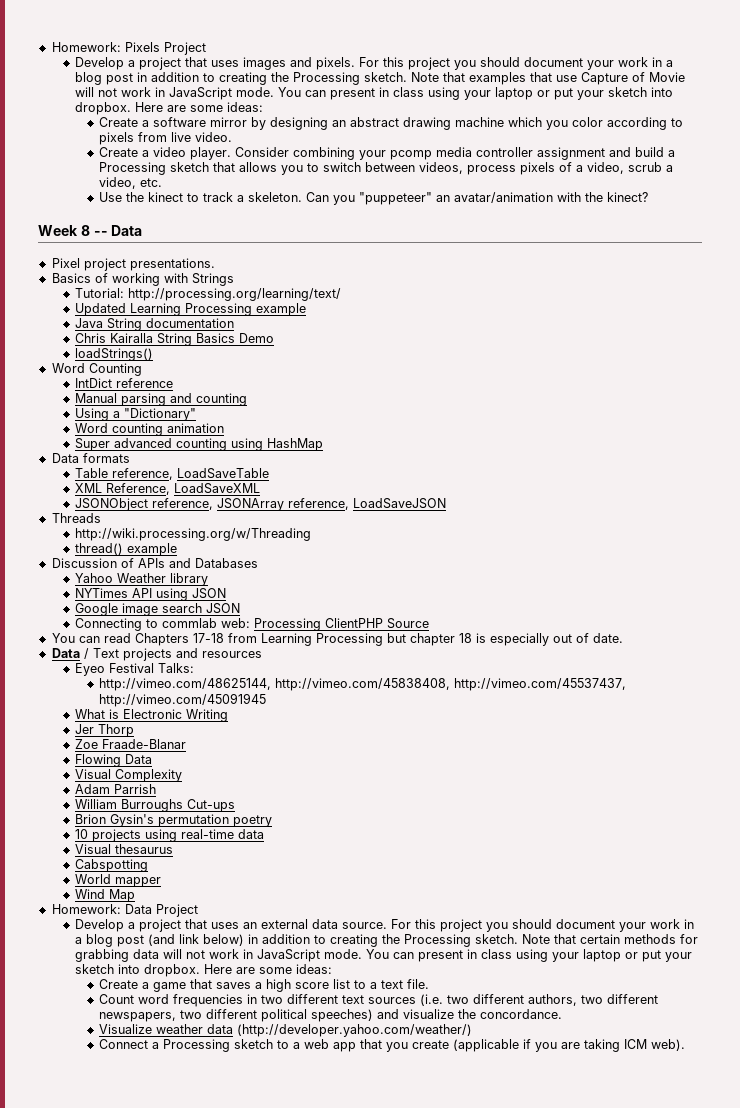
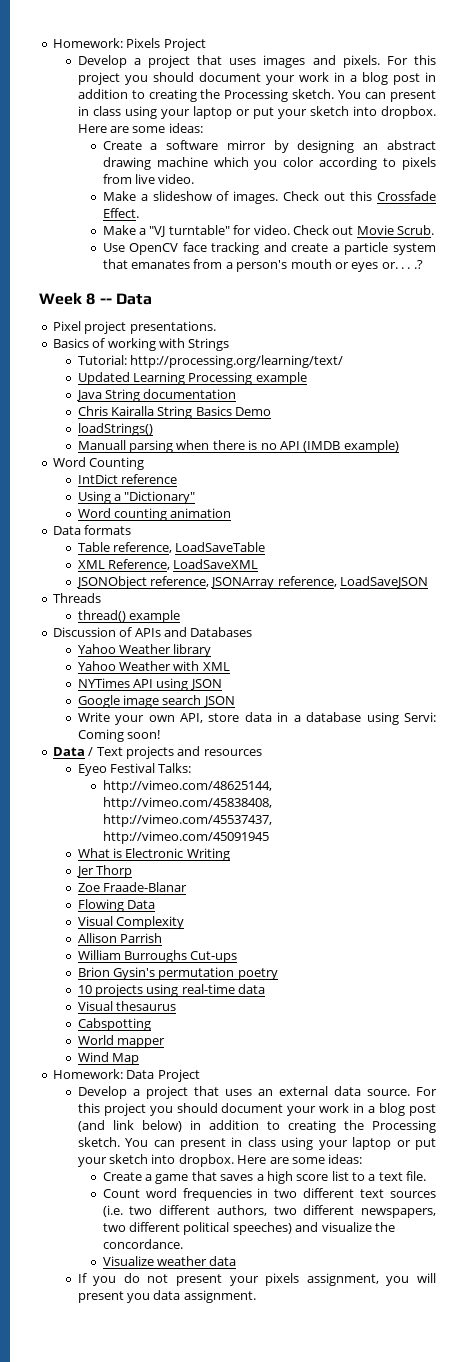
- Note that examples that use Capture of Movie will not work in JavaScript mode.
- Create a video player. Consider combining your pcomp media controller assignment and build a Processing sketch that allows you to switch between videos, process pixels of a video, scrub a video, etc.
- Use the kinect to track a skeleton. Can you "puppeteer" an avatar/animation with the kinect?
+ Make a slideshow of images. Check out this Crossfade Effect.
+ Make a "VJ turntable" for video. Check out Movie Scrub.
+ Use OpenCV face tracking and create a particle system that emanates from a person's mouth or eyes or. . . .?
+ Manuall parsing when there is no API (IMDB example)
- Manual parsing and counting
- Super advanced counting using HashMap
- http://wiki.processing.org/w/Threading
+ Yahoo Weather with XML
- Connecting to commlab web: Processing ClientPHP Source
- You can read Chapters 17-18 from Learning Processing but chapter 18 is especially out of date.
+ Write your own API, store data in a database using Servi: Coming soon!
- Adam Parrish
+ Allison Parrish
- Note that certain methods for grabbing data will not work in JavaScript mode.
- Visualize weather data (http://developer.yahoo.com/weather/)
- Connect a Processing sketch to a web app that you create (applicable if you are taking ICM web).
+ Visualize weather data
+ If you do not present your pixels assignment, you will present you data assignment.

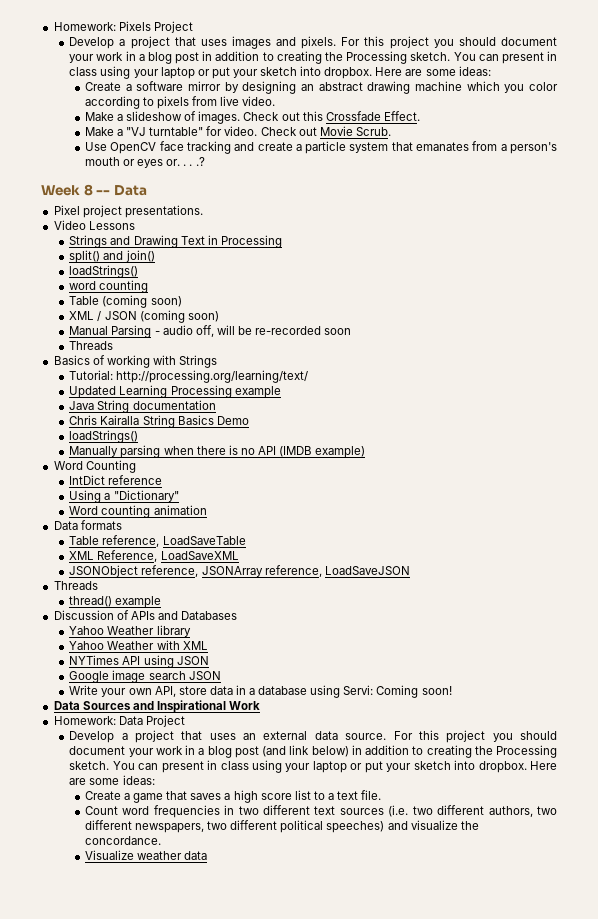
+ Video Lessons
+ Strings and Drawing Text in Processing
+ split() and join()
+ loadStrings()
+ word counting
+ Table (coming soon)
+ XML / JSON (coming soon)
+ Manual Parsing - audio off, will be re-recorded soon
+ Threads
- Manuall parsing when there is no API (IMDB example)
+ Manually parsing when there is no API (IMDB example)
- Data / Text projects and resources
- Eyeo Festival Talks:
- http://vimeo.com/48625144, http://vimeo.com/45838408, http://vimeo.com/45537437, http://vimeo.com/45091945
- What is Electronic Writing
- Jer Thorp
- Zoe Fraade-Blanar
- Flowing Data
- Visual Complexity
- Allison Parrish
- William Burroughs Cut-ups
- Brion Gysin's permutation poetry
- 10 projects using real-time data
- Visual thesaurus
- Cabspotting
- World mapper
- Wind Map
+ Data Sources and Inspirational Work
- If you do not present your pixels assignment, you will present you data assignment.

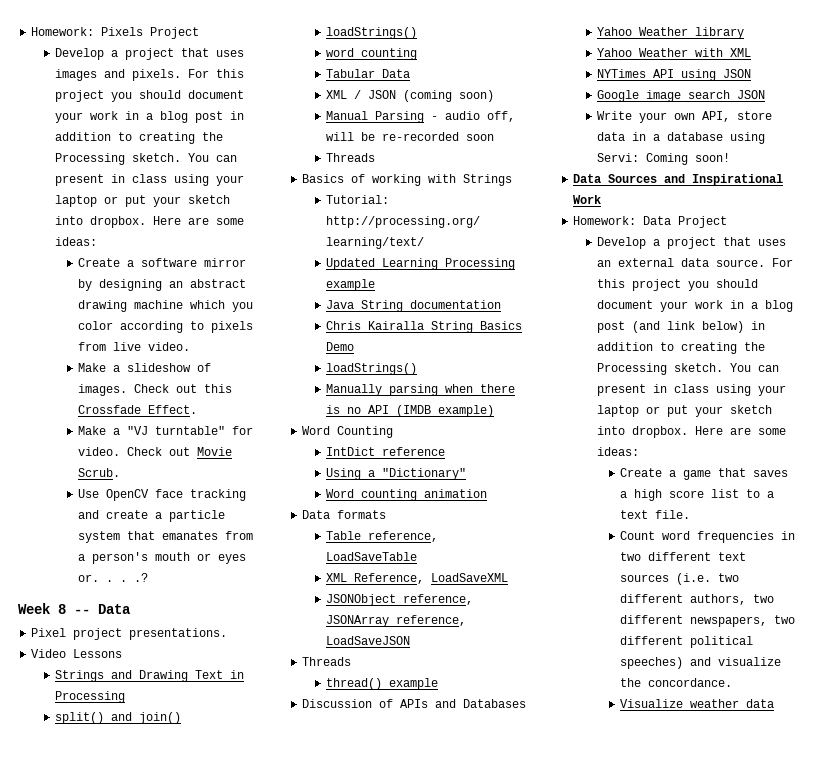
- Table (coming soon)
+ Tabular Data

